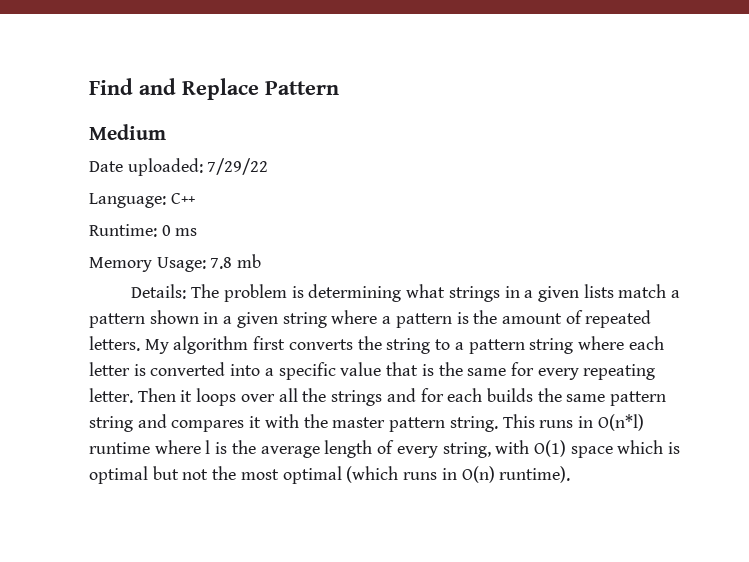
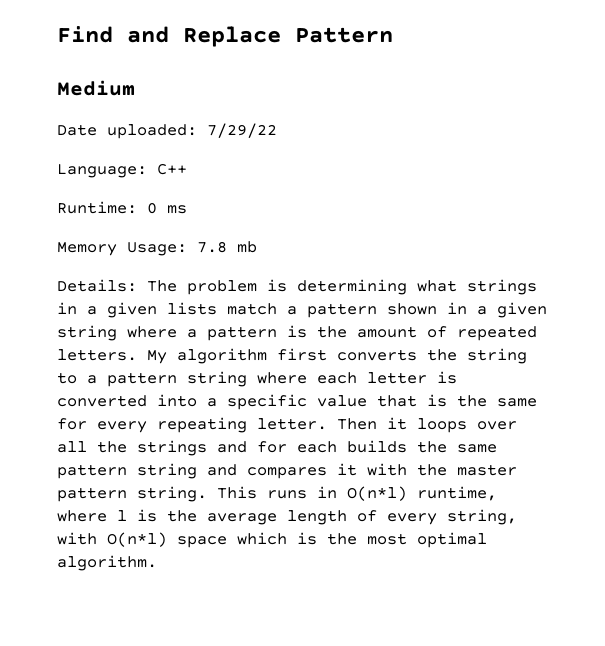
- This runs in O(n*l) runtime where l is the average length of every string, with O(1) space which is optimal but not the most optimal (which runs in O(n) runtime).
+ This runs in O(n*l) runtime, where l is the average length of every string, with O(n*l) space which is the most optimal algorithm.

